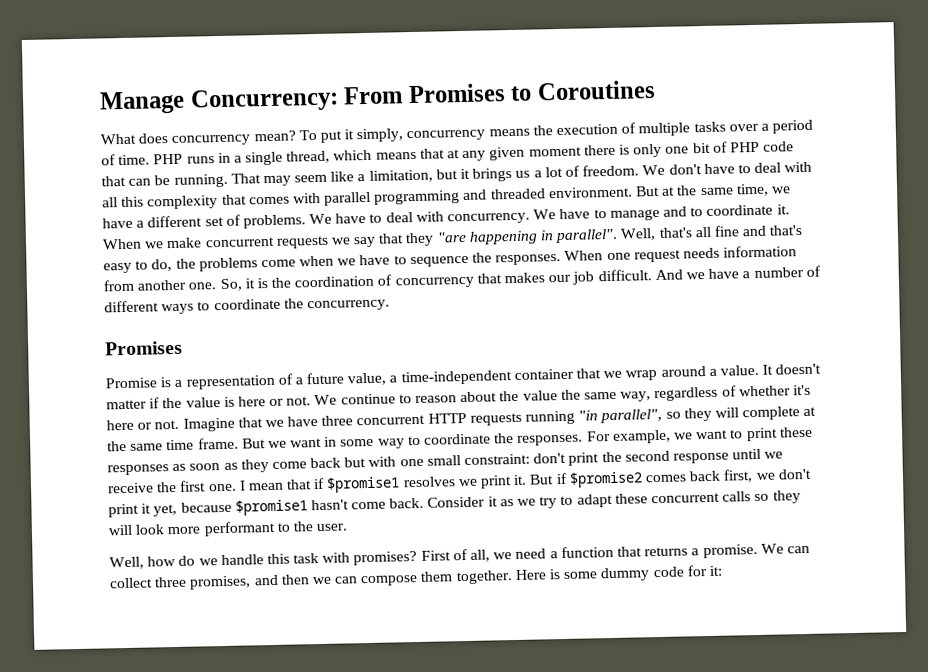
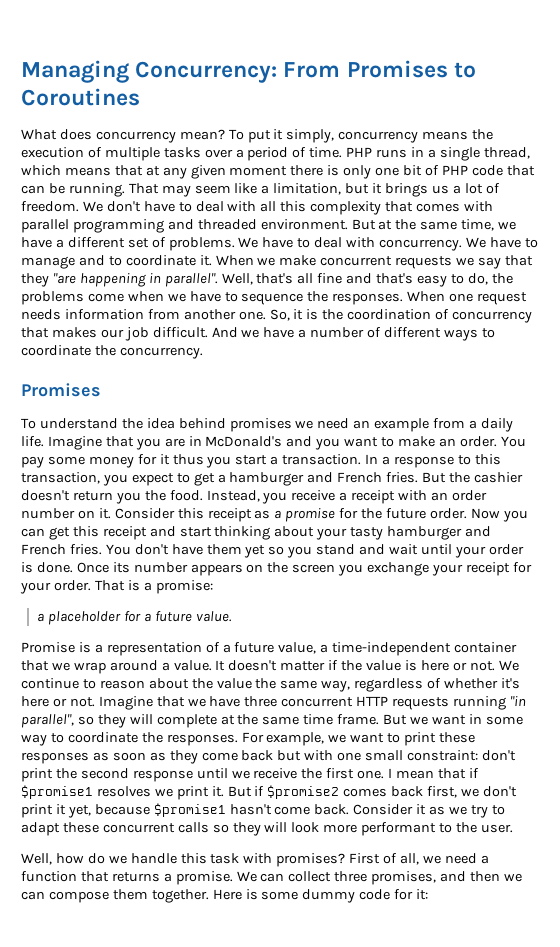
- Manage Concurrency: From Promises to Coroutines
+ Managing Concurrency: From Promises to Coroutines
+ To understand the idea behind promises we need an example from a daily life. Imagine that you are in McDonald's and you want to make an order. You pay some money for it thus you start a transaction. In a response to this transaction, you expect to get a hamburger and French fries. But the cashier doesn't return you the food. Instead, you receive a receipt with an order number on it. Consider this receipt as a promise for the future order. Now you can get this receipt and start thinking about your tasty hamburger and French fries. You don't have them yet so you stand and wait until your order is done. Once its number appears on the screen you exchange your receipt for your order. That is a promise:
+ a placeholder for a future value.

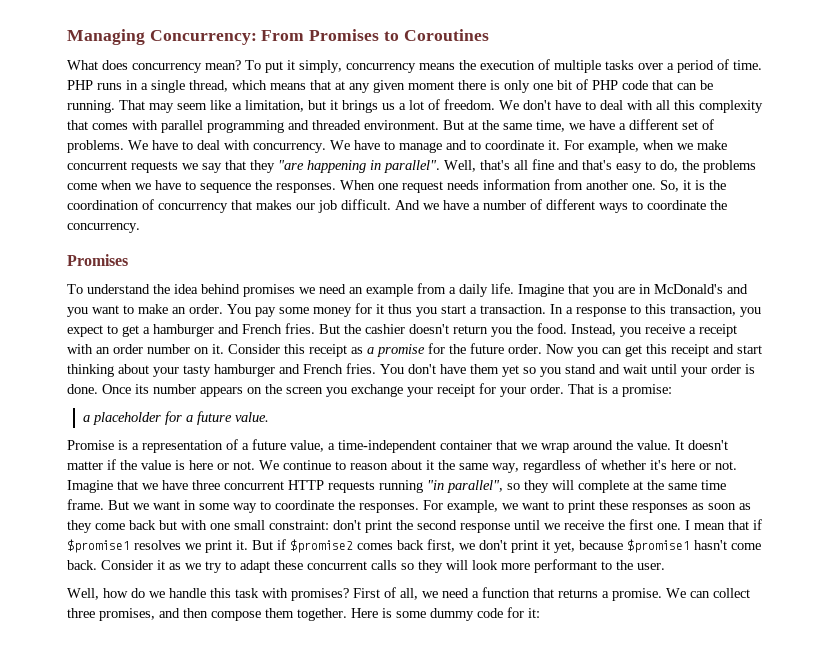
- When we make concurrent requests we say that they "are happening in parallel".
+ For example, when we make concurrent requests we say that they "are happening in parallel".
- Promise is a representation of a future value, a time-independent container that we wrap around a value.
+ Promise is a representation of a future value, a time-independent container that we wrap around the value.
- We continue to reason about the value the same way, regardless of whether it's here or not.
+ We continue to reason about it the same way, regardless of whether it's here or not.
- We can collect three promises, and then we can compose them together.
+ We can collect three promises, and then compose them together.

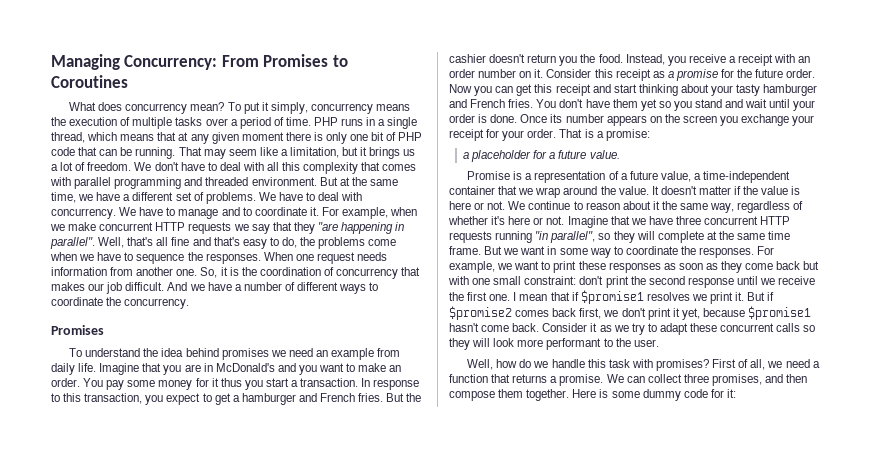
- For example, when we make concurrent requests we say that they "are happening in parallel".
+ For example, when we make concurrent HTTP requests we say that they "are happening in parallel".
- To understand the idea behind promises we need an example from a daily life.
+ To understand the idea behind promises we need an example from daily life.
- In a response to this transaction, you expect to get a hamburger and French fries.
+ In response to this transaction, you expect to get a hamburger and French fries.

